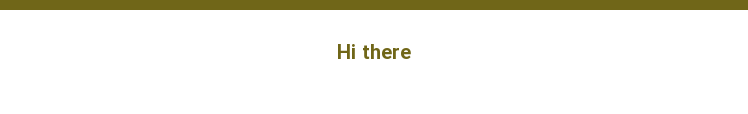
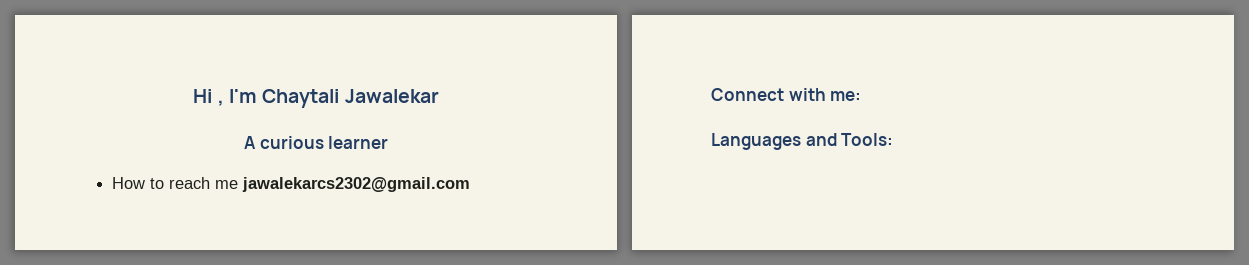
- Hi there
+ Hi , I'm Chaytali Jawalekar
+ A curious learner
+ How to reach me jawalekarcs2302@gmail.com
+ Connect with me:
+ Languages and Tools:

